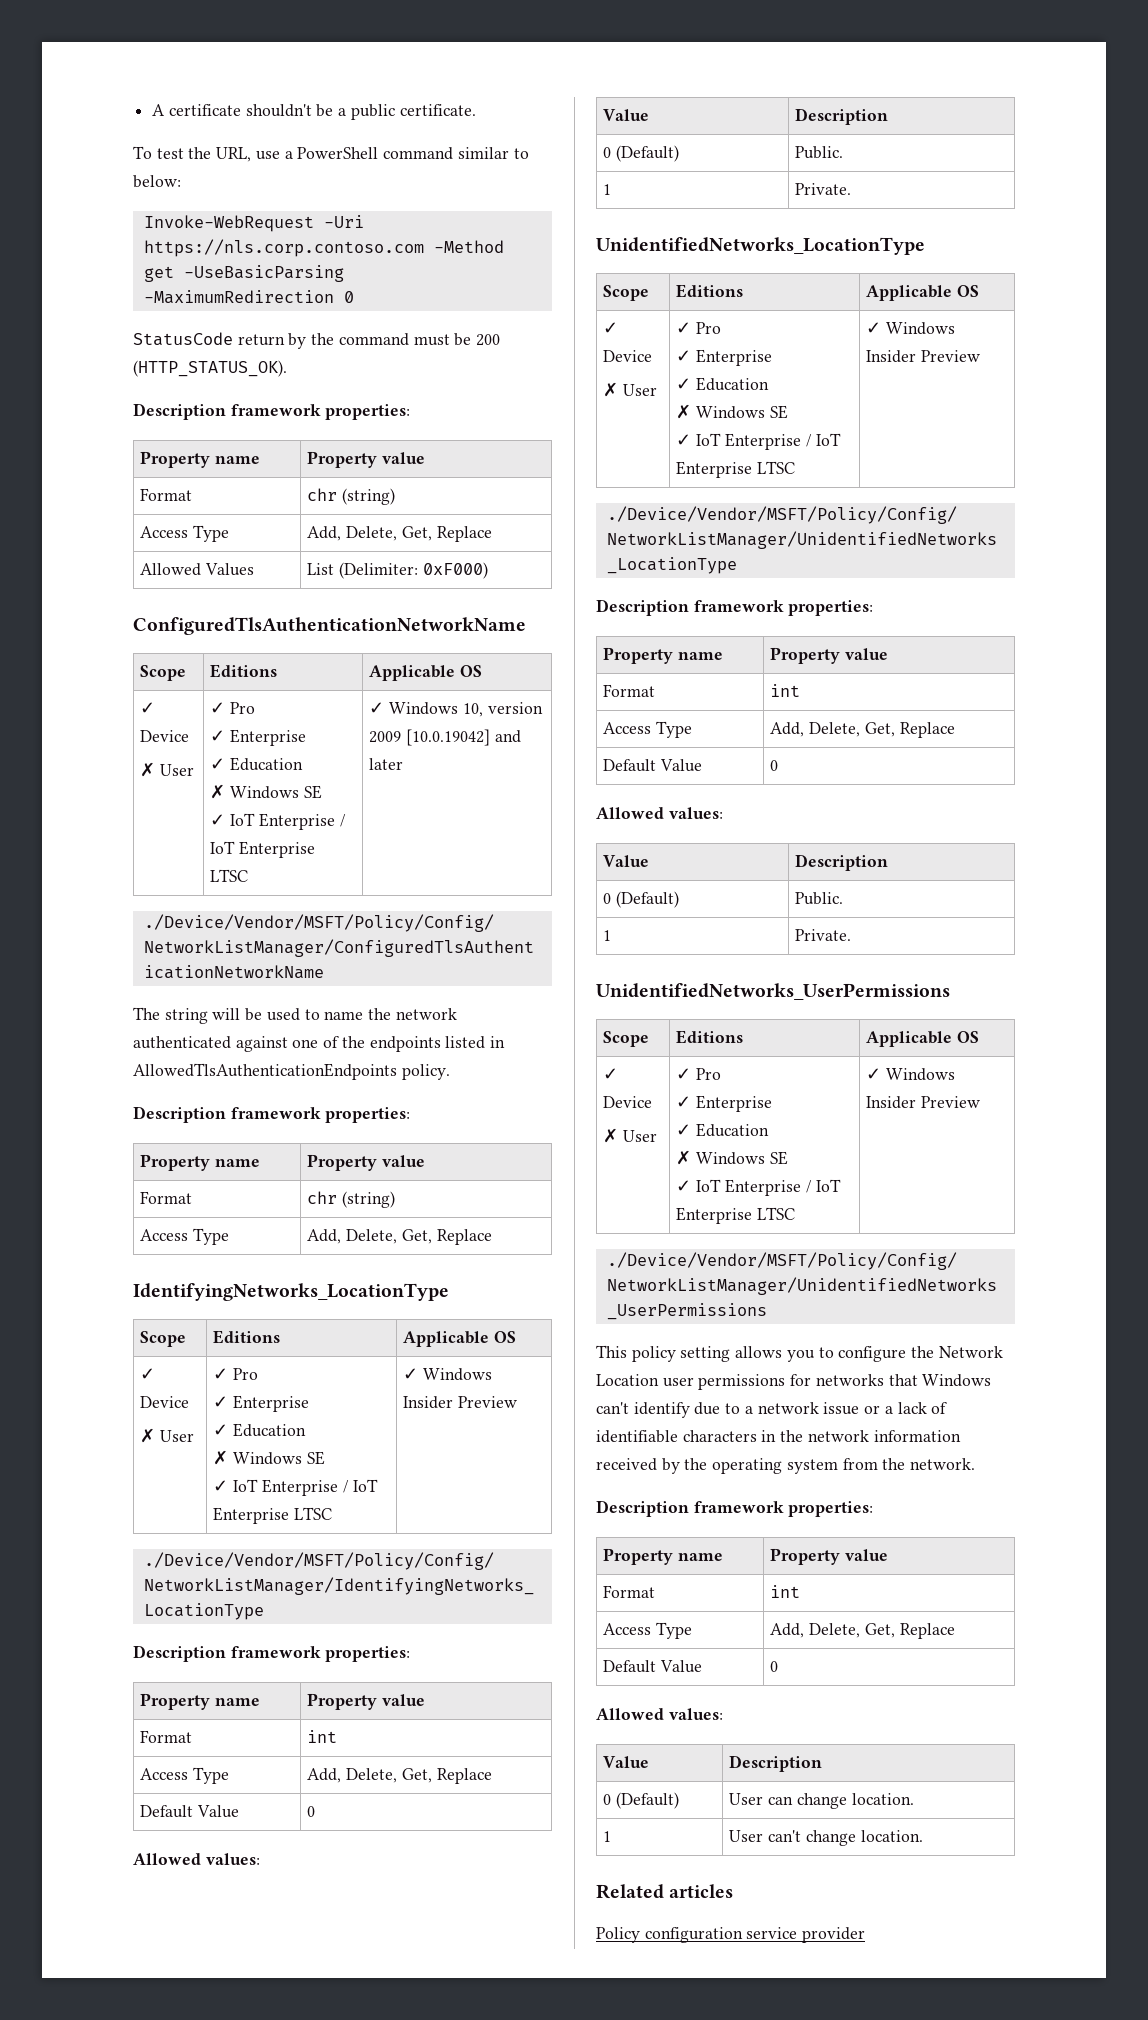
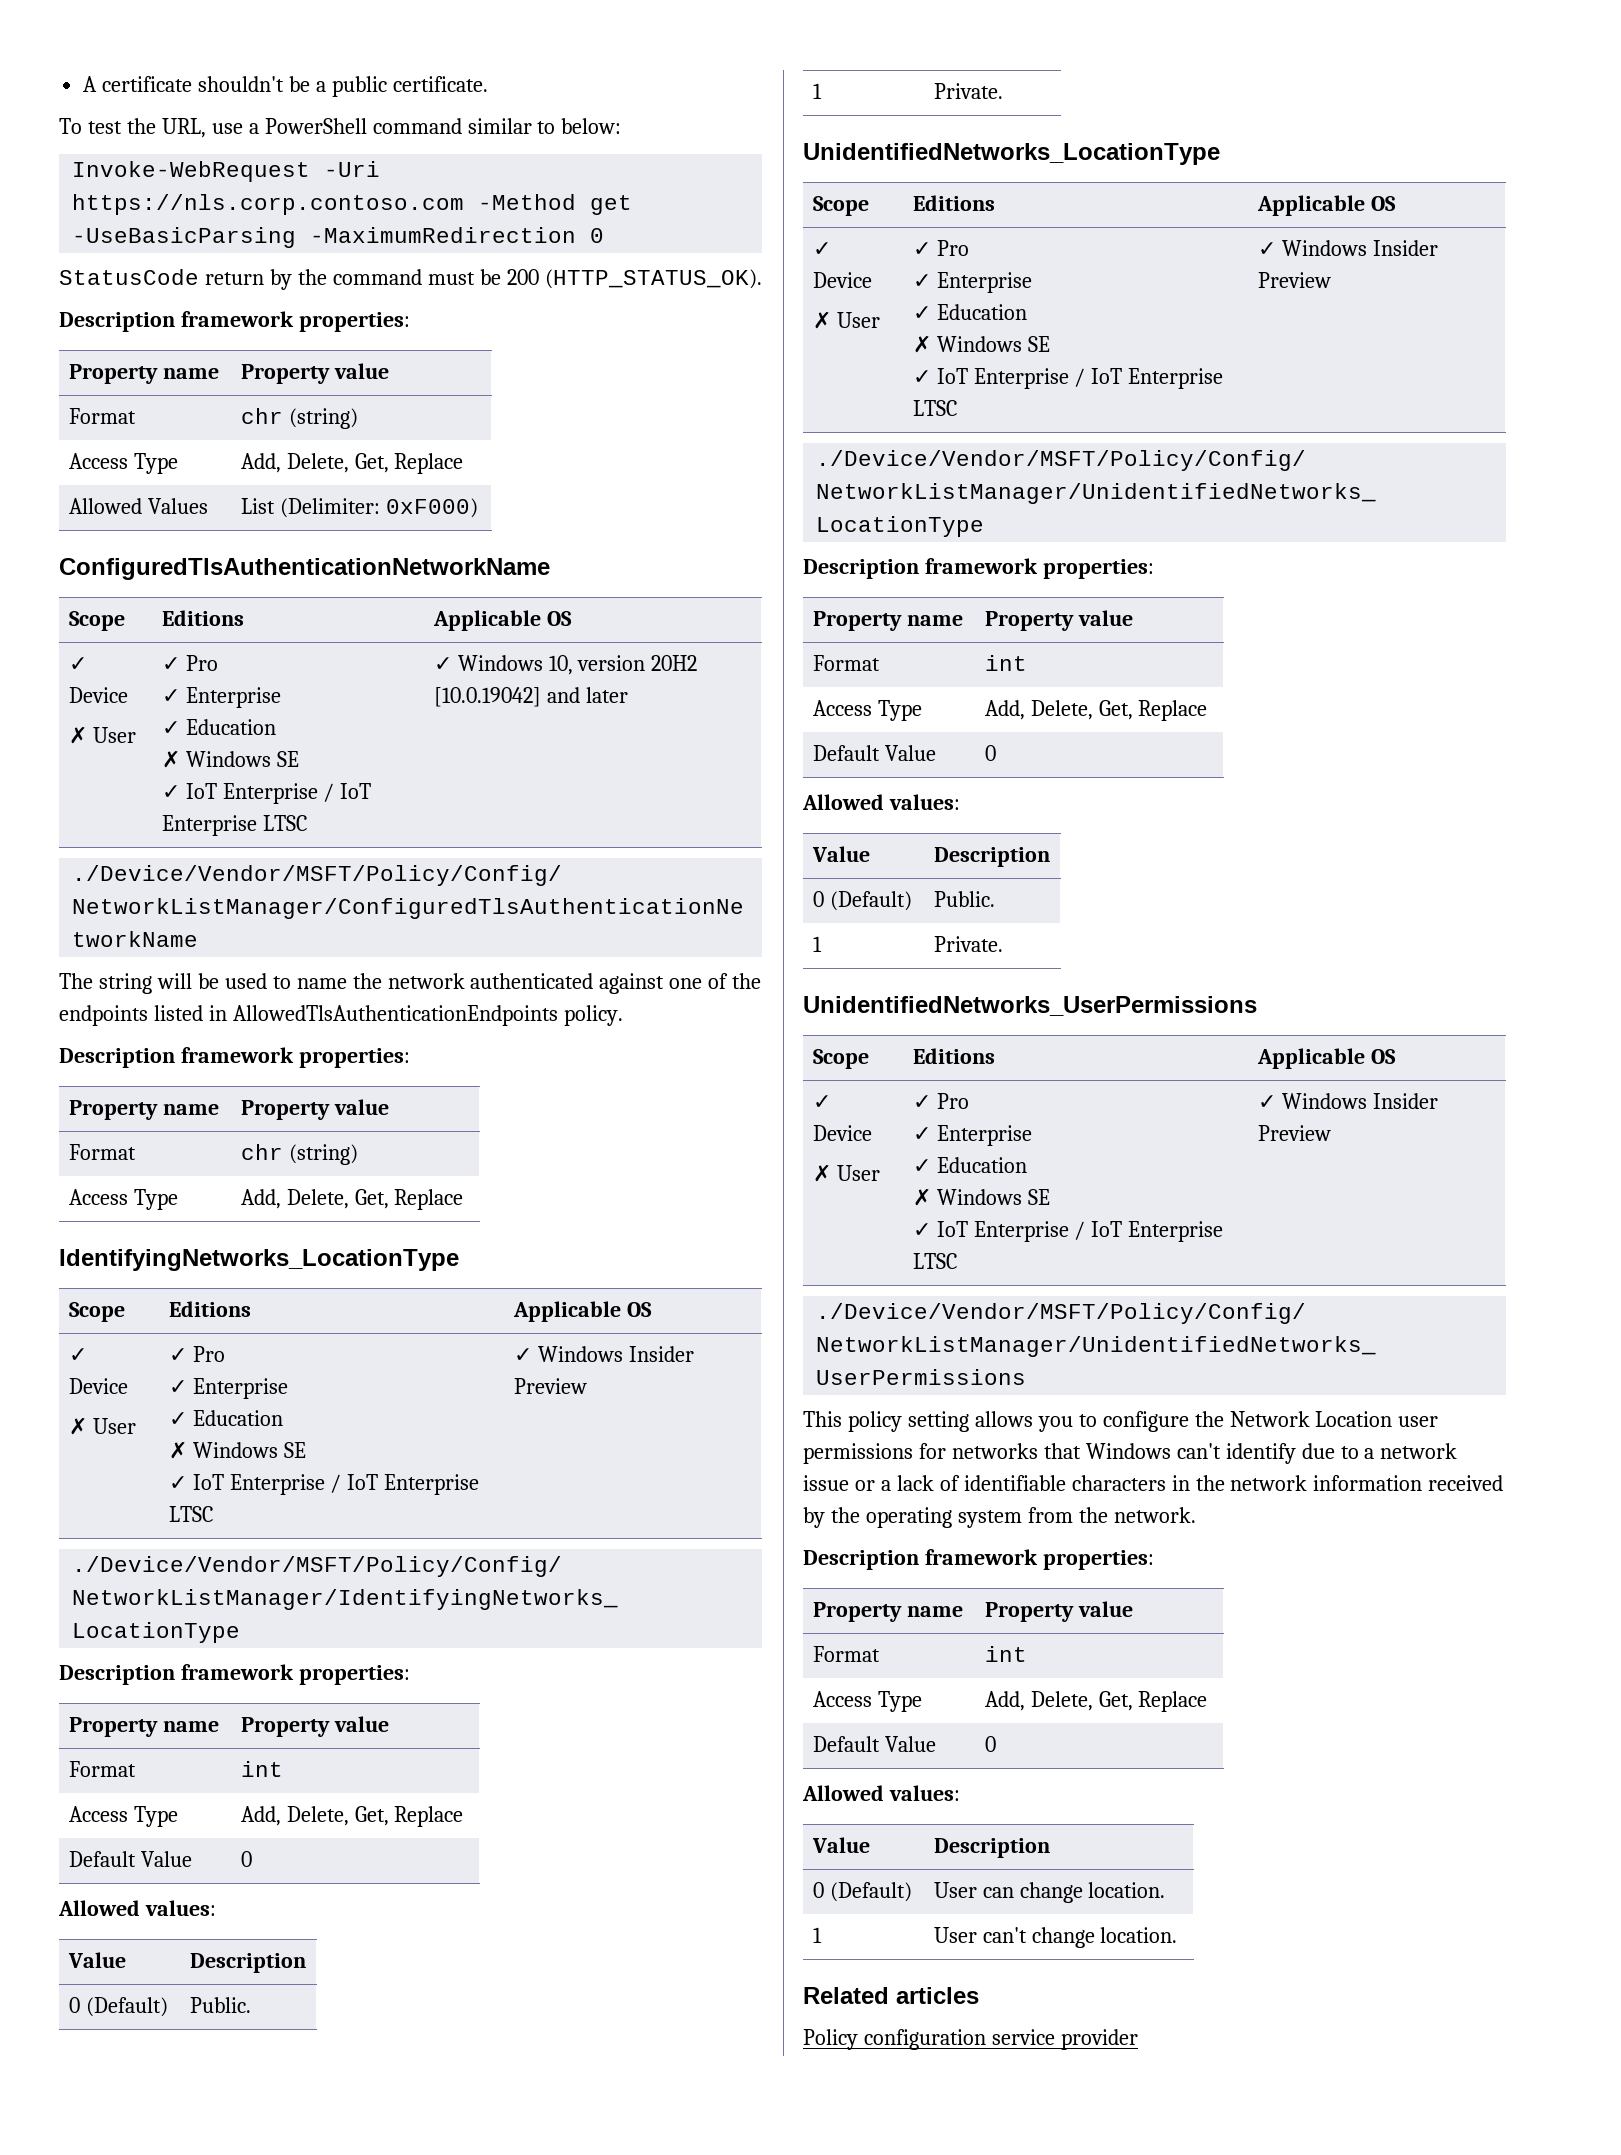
  ConfiguredTlsAuthenticationNetworkName
  Scope | Editions | Applicable OS
  ✓ Device
  ✗ User | ✓ Pro
  ✓ Enterprise
  ✓ Education
  ✗ Windows SE
- ✓ IoT Enterprise / IoT Enterprise LTSC | ✓ Windows 10, version 2009 [10.0.19042] and later
+ ✓ IoT Enterprise / IoT Enterprise LTSC | ✓ Windows 10, version 20H2 [10.0.19042] and later

